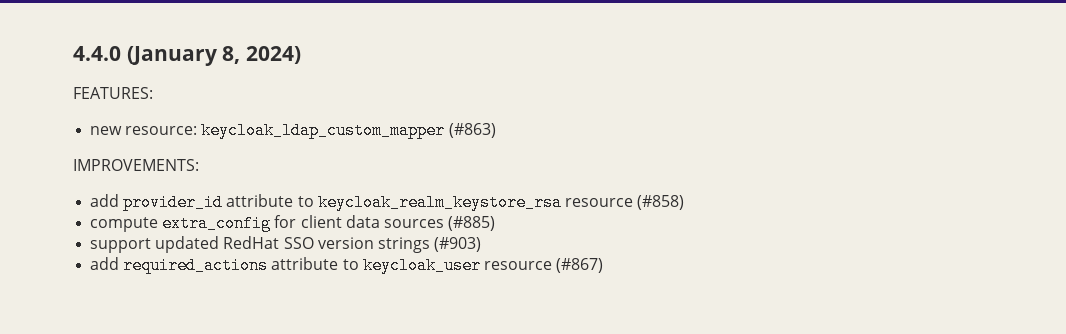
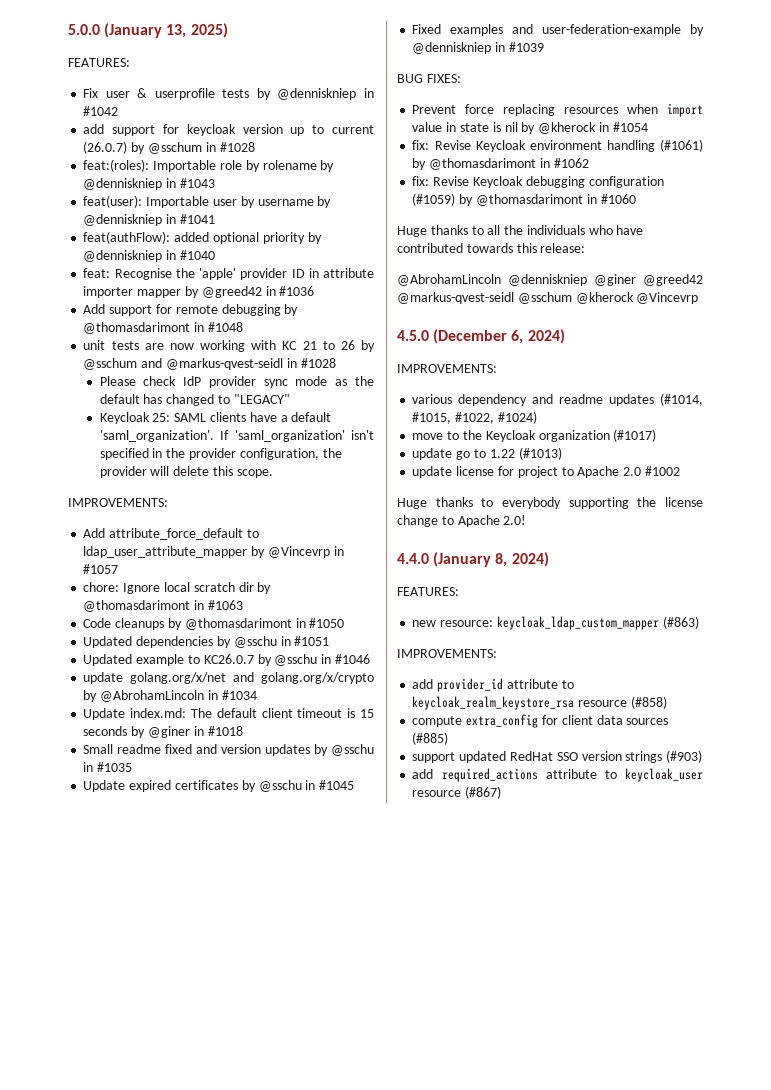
+ 5.0.0 (January 13, 2025)
+ FEATURES:
+ Fix user & userprofile tests by @denniskniep in #1042
+ add support for keycloak version up to current (26.0.7) by @sschum in #1028
+ feat:(roles): Importable role by rolename by @denniskniep in #1043
+ feat(user): Importable user by username by @denniskniep in #1041
+ feat(authFlow): added optional priority by @denniskniep in #1040
+ feat: Recognise the 'apple' provider ID in attribute importer mapper by @greed42 in #1036
+ Add support for remote debugging by @thomasdarimont in #1048
+ unit tests are now working with KC 21 to 26 by @sschum and @markus-qvest-seidl in #1028
+ Please check IdP provider sync mode as the default has changed to "LEGACY"
+ Keycloak 25: SAML clients have a default 'saml_organization'. If 'saml_organization' isn't specified in the provider configuration, the provider will delete this scope.
+ IMPROVEMENTS:
+ Add attribute_force_default to ldap_user_attribute_mapper by @Vincevrp in #1057
+ chore: Ignore local scratch dir by @thomasdarimont in #1063
+ Code cleanups by @thomasdarimont in #1050
+ Updated dependencies by @sschu in #1051
+ Updated example to KC26.0.7 by @sschu in #1046
+ update golang.org/x/net and golang.org/x/crypto by @AbrohamLincoln in #1034
+ Update index.md: The default client timeout is 15 seconds by @giner in #1018
+ Small readme fixed and version updates by @sschu in #1035
+ Update expired certificates by @sschu in #1045
+ Fixed examples and user-federation-example by @denniskniep in #1039
+ BUG FIXES:
+ Prevent force replacing resources when import value in state is nil by @kherock in #1054
+ fix: Revise Keycloak environment handling (#1061) by @thomasdarimont in #1062
+ fix: Revise Keycloak debugging configuration (#1059) by @thomasdarimont in #1060
+ Huge thanks to all the individuals who have contributed towards this release:
+ @AbrohamLincoln @denniskniep @giner @greed42 @markus-qvest-seidl @sschum @kherock @Vincevrp
+ 4.5.0 (December 6, 2024)
+ IMPROVEMENTS:
+ various dependency and readme updates (#1014, #1015, #1022, #1024)
+ move to the Keycloak organization (#1017)
+ update go to 1.22 (#1013)
+ update license for project to Apache 2.0 #1002
+ Huge thanks to everybody supporting the license change to Apache 2.0!

